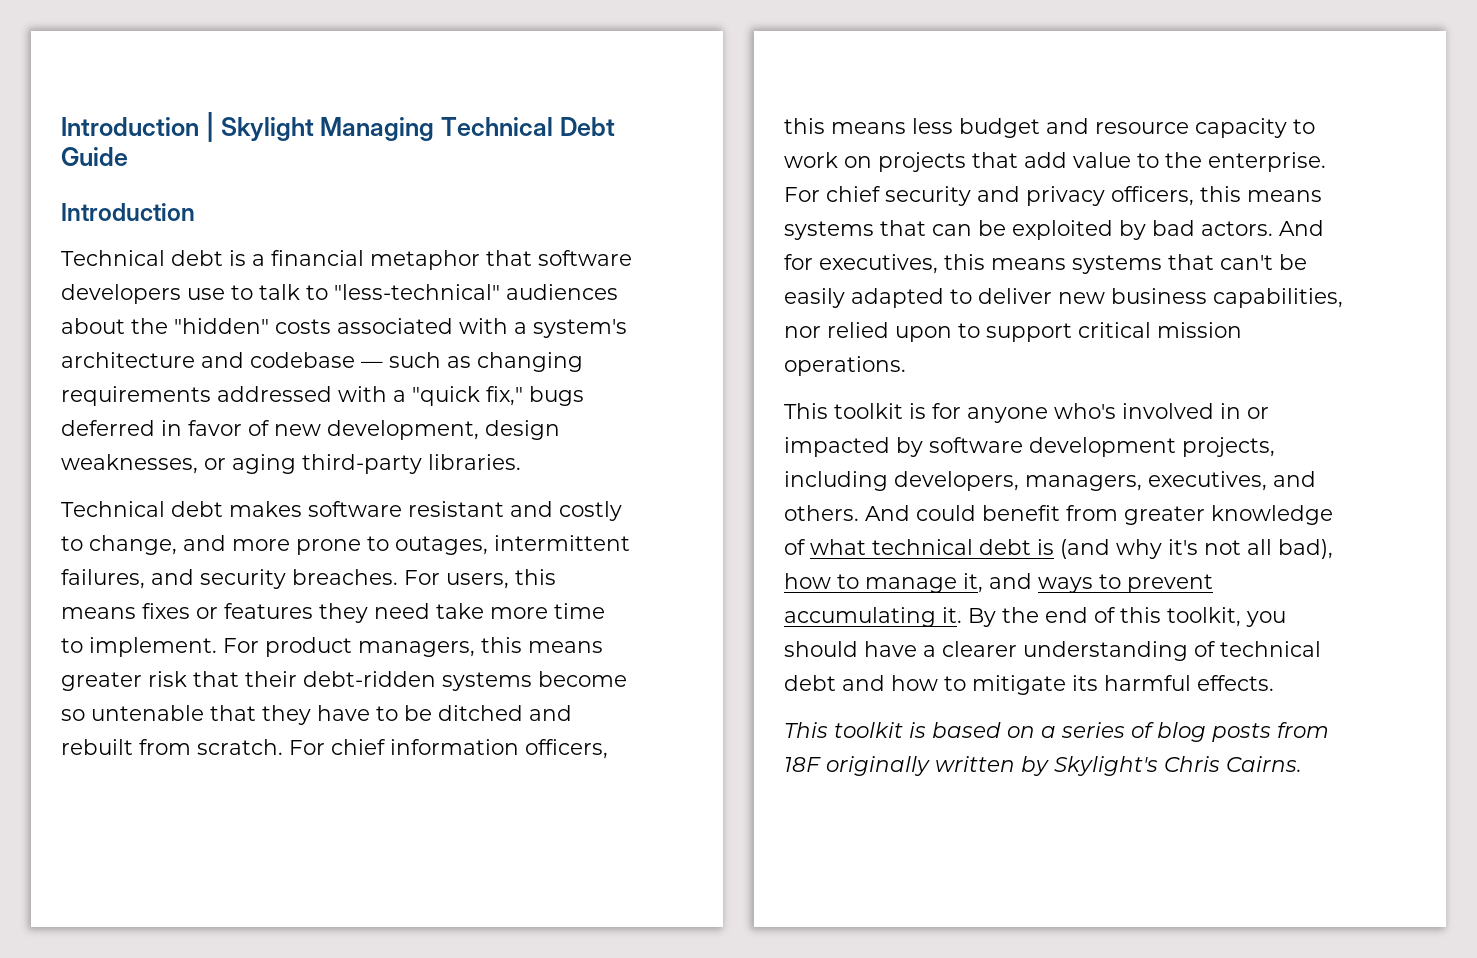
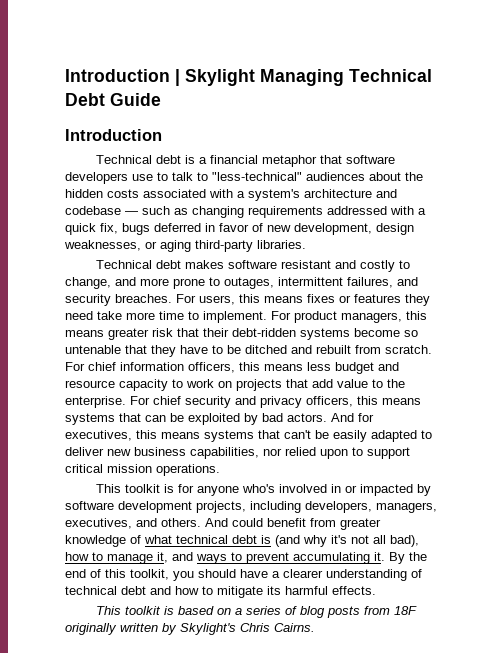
- Technical debt is a financial metaphor that software developers use to talk to "less-technical" audiences about the "hidden" costs associated with a system's architecture and codebase — such as changing requirements addressed with a "quick fix," bugs deferred in favor of new development, design weaknesses, or aging third-party libraries.
+ Technical debt is a financial metaphor that software developers use to talk to "less-technical" audiences about the hidden costs associated with a system's architecture and codebase — such as changing requirements addressed with a quick fix, bugs deferred in favor of new development, design weaknesses, or aging third-party libraries.

